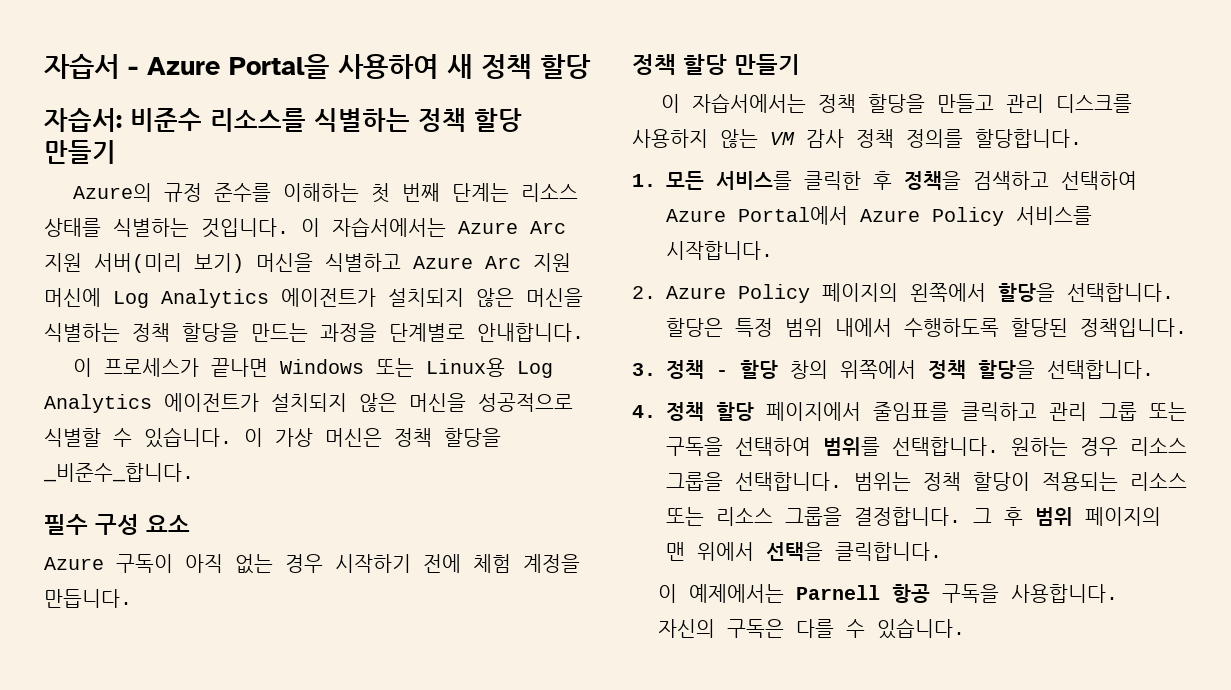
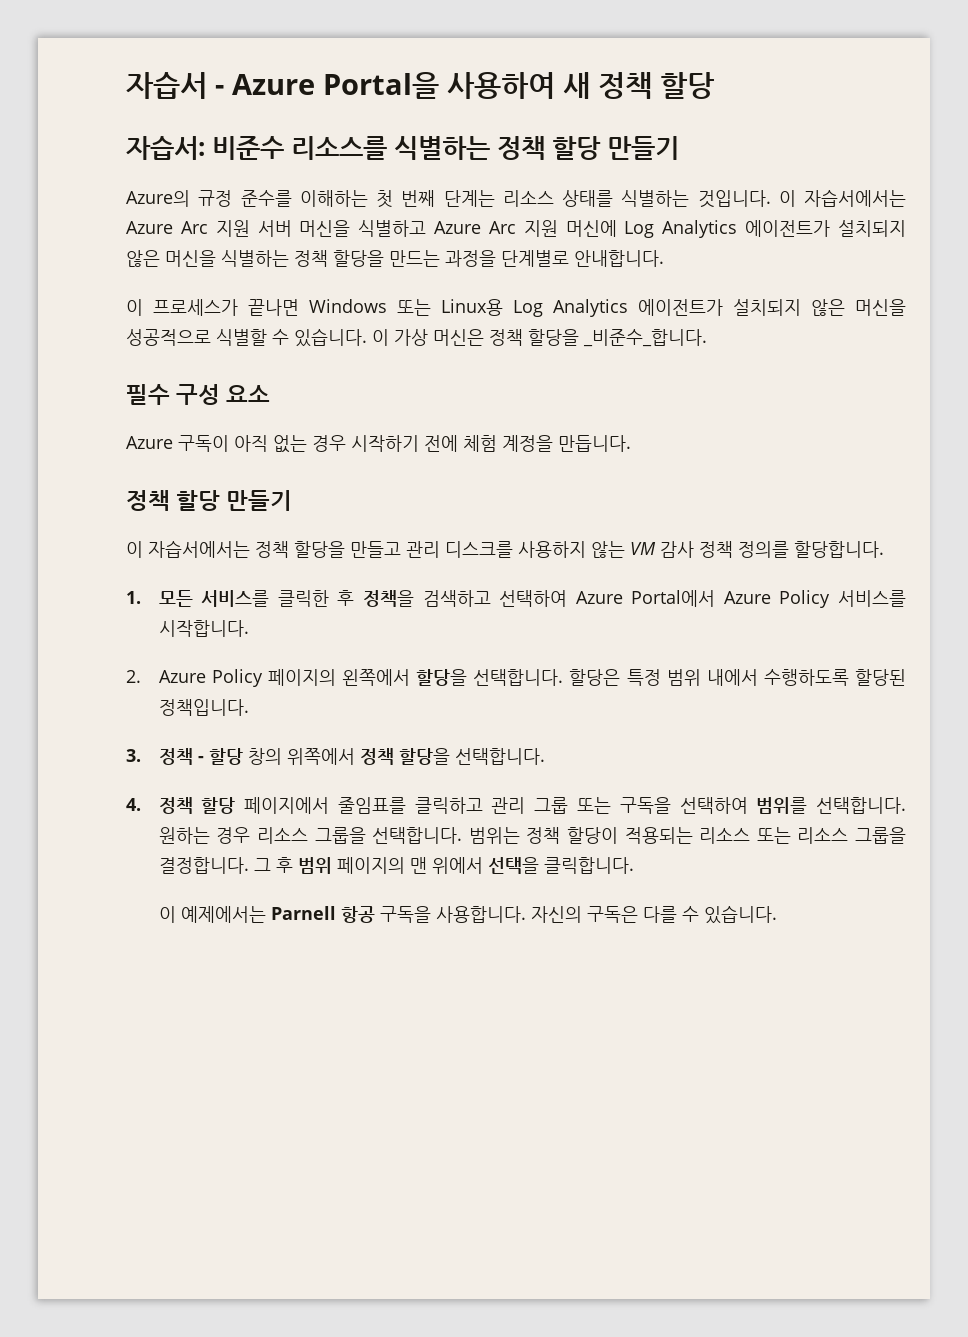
- 이 자습서에서는 Azure Arc 지원 서버(미리 보기) 머신을 식별하고 Azure Arc 지원 머신에 Log Analytics 에이전트가 설치되지 않은 머신을 식별하는 정책 할당을 만드는 과정을 단계별로 안내합니다.
+ 이 자습서에서는 Azure Arc 지원 서버 머신을 식별하고 Azure Arc 지원 머신에 Log Analytics 에이전트가 설치되지 않은 머신을 식별하는 정책 할당을 만드는 과정을 단계별로 안내합니다.

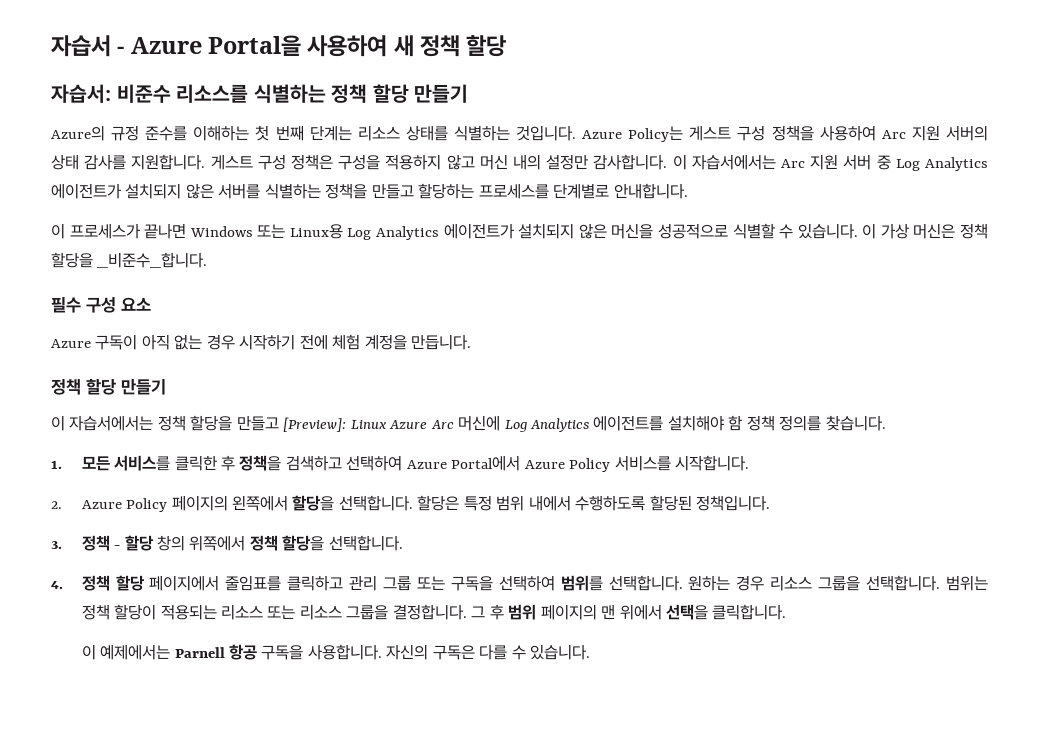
- 이 자습서에서는 Azure Arc 지원 서버 머신을 식별하고 Azure Arc 지원 머신에 Log Analytics 에이전트가 설치되지 않은 머신을 식별하는 정책 할당을 만드는 과정을 단계별로 안내합니다.
+ Azure Policy는 게스트 구성 정책을 사용하여 Arc 지원 서버의 상태 감사를 지원합니다. 게스트 구성 정책은 구성을 적용하지 않고 머신 내의 설정만 감사합니다. 이 자습서에서는 Arc 지원 서버 중 Log Analytics 에이전트가 설치되지 않은 서버를 식별하는 정책을 만들고 할당하는 프로세스를 단계별로 안내합니다.
- 이 자습서에서는 정책 할당을 만들고 관리 디스크를 사용하지 않는 VM 감사 정책 정의를 할당합니다.
+ 이 자습서에서는 정책 할당을 만들고 [Preview]: Linux Azure Arc 머신에 Log Analytics 에이전트를 설치해야 함 정책 정의를 찾습니다.

